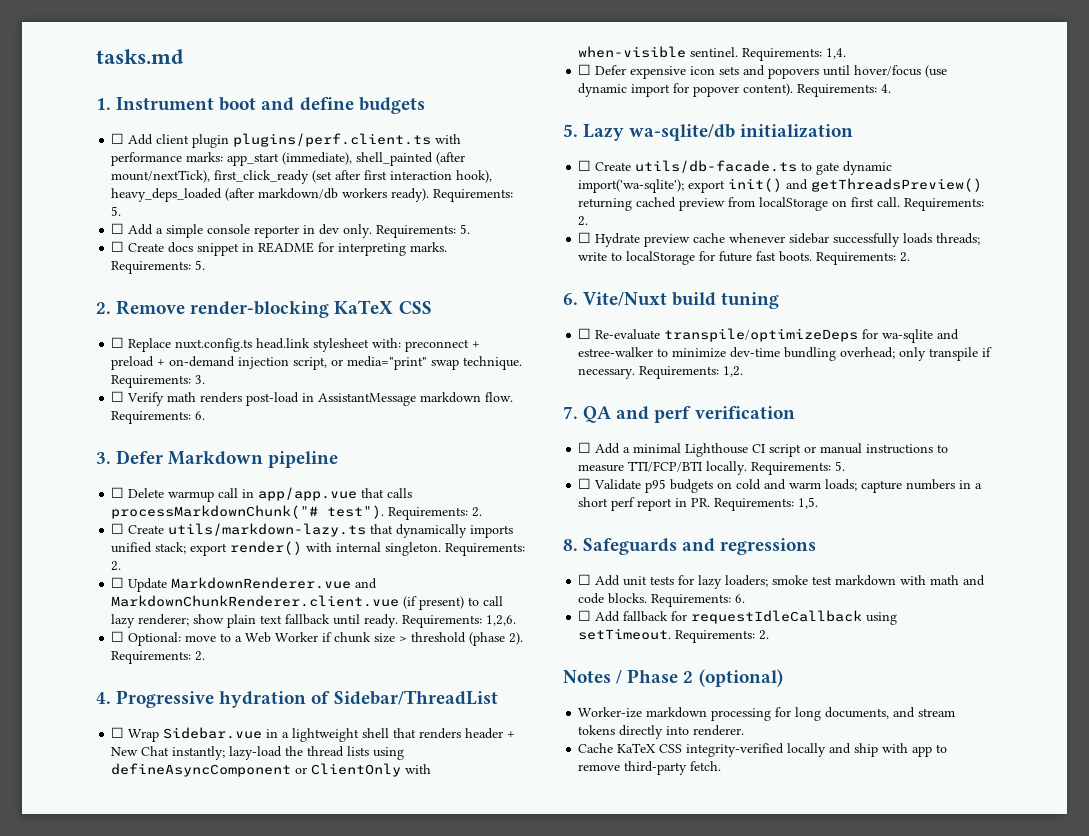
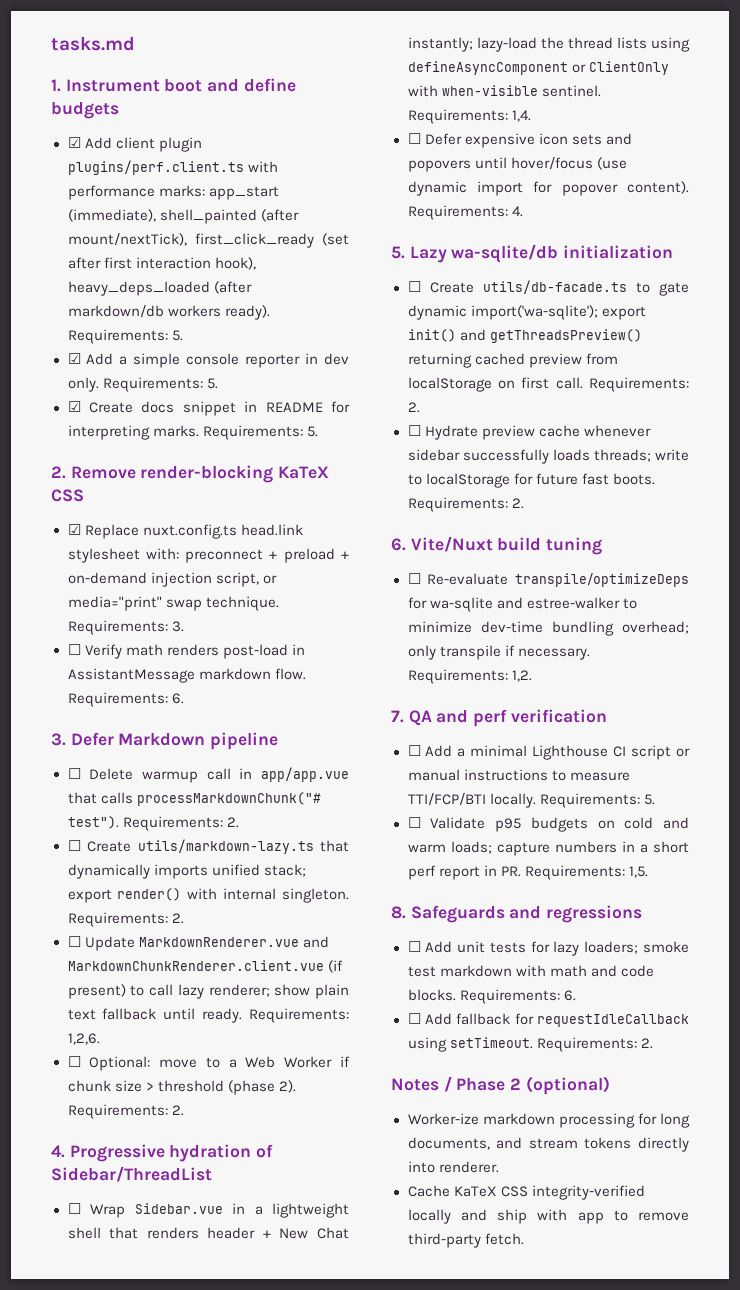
- ☐ Add client plugin plugins/perf.client.ts with performance marks: app_start (immediate), shell_painted (after mount/nextTick), first_click_ready (set after first interaction hook), heavy_deps_loaded (after markdown/db workers ready).
+ ☑ Add client plugin plugins/perf.client.ts with performance marks: app_start (immediate), shell_painted (after mount/nextTick), first_click_ready (set after first interaction hook), heavy_deps_loaded (after markdown/db workers ready).
- ☐ Add a simple console reporter in dev only.
+ ☑ Add a simple console reporter in dev only.
- ☐ Create docs snippet in README for interpreting marks.
+ ☑ Create docs snippet in README for interpreting marks.
- ☐ Replace nuxt.config.ts head.link stylesheet with: preconnect + preload + on-demand injection script, or media="print" swap technique.
+ ☑ Replace nuxt.config.ts head.link stylesheet with: preconnect + preload + on-demand injection script, or media="print" swap technique.

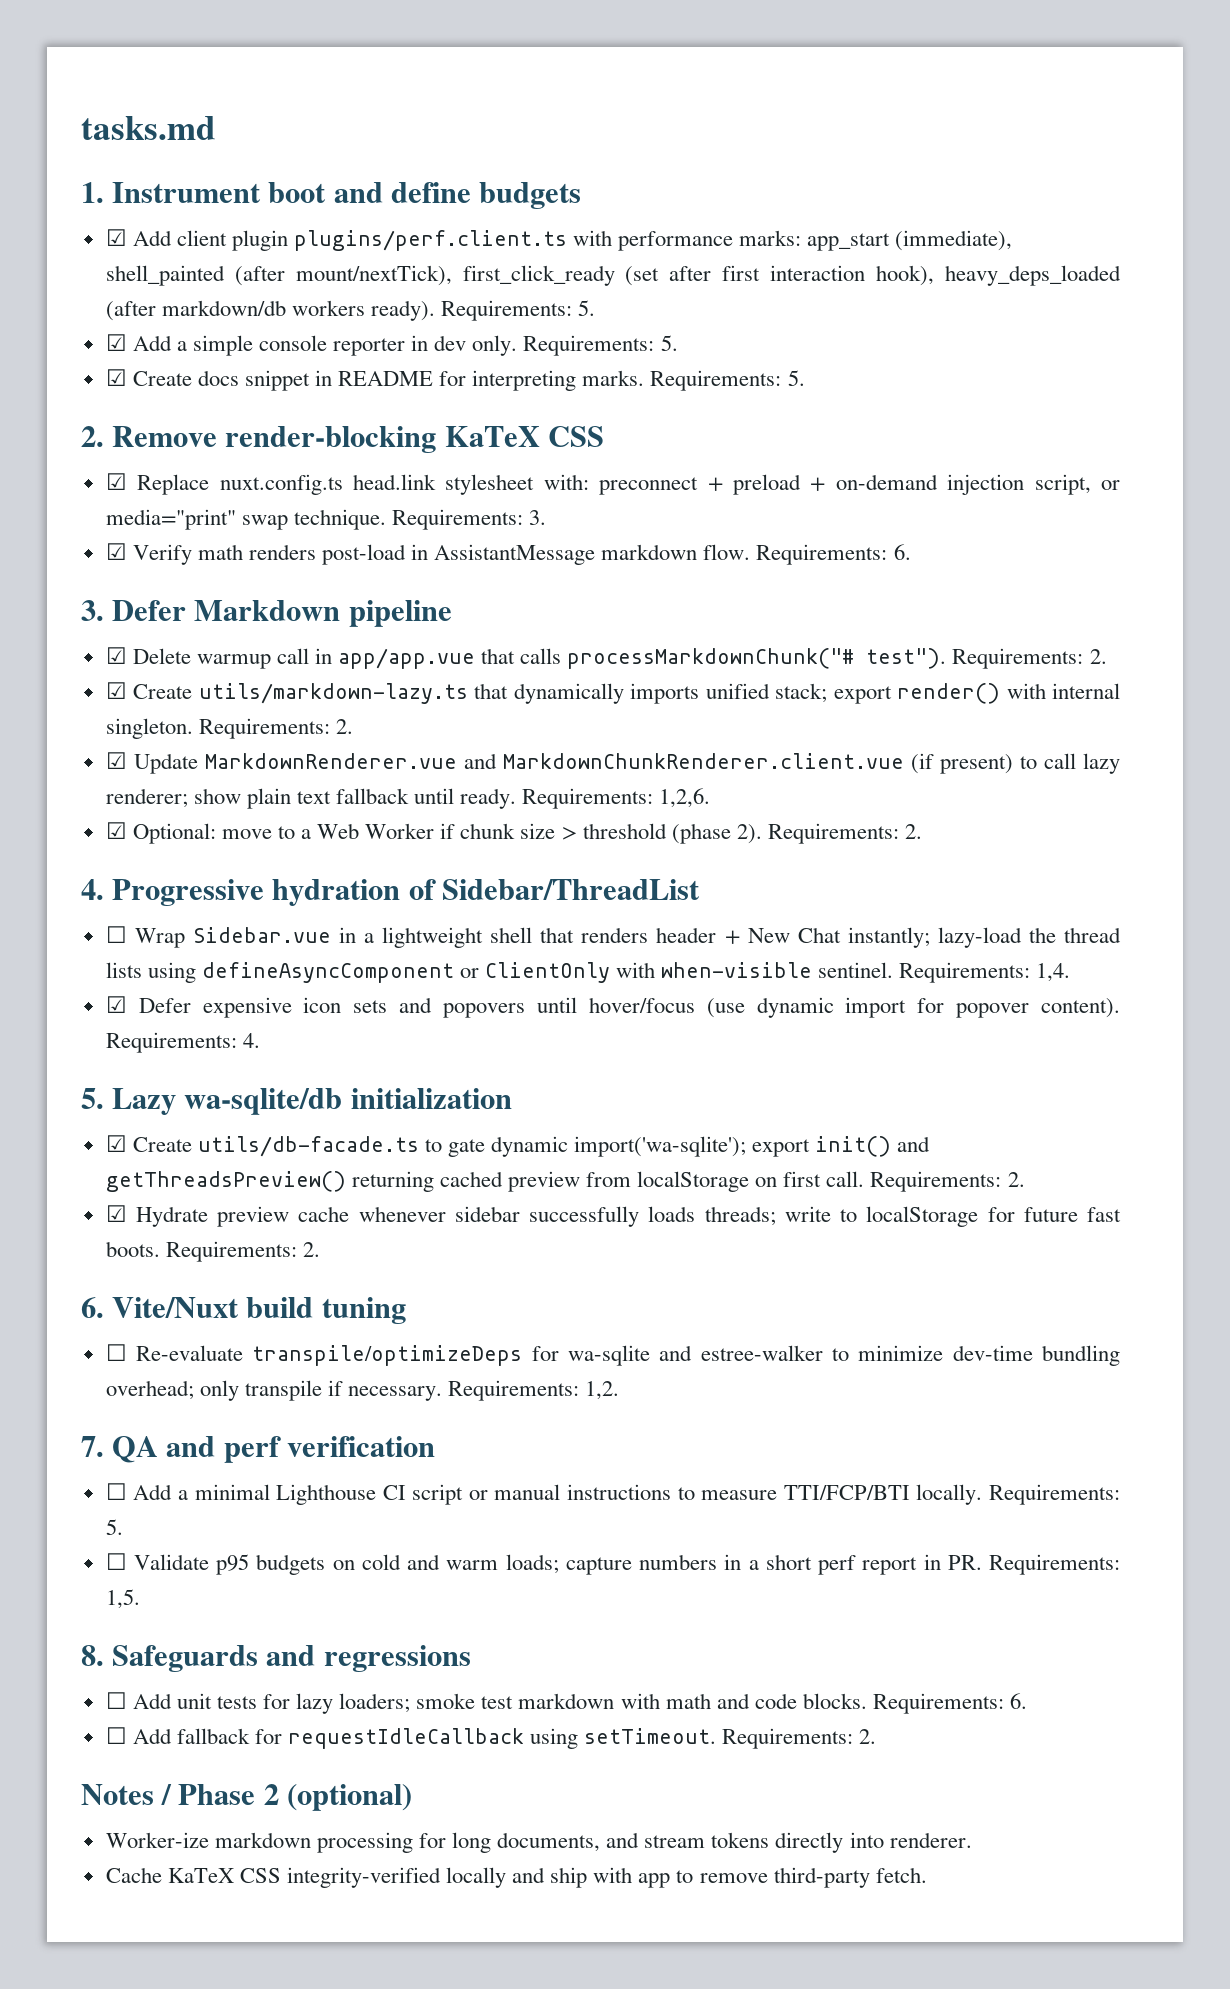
- ☐ Verify math renders post-load in AssistantMessage markdown flow.
+ ☑ Verify math renders post-load in AssistantMessage markdown flow.
- ☐ Delete warmup call in app/app.vue that calls processMarkdownChunk("# test").
+ ☑ Delete warmup call in app/app.vue that calls processMarkdownChunk("# test").
- ☐ Create utils/markdown-lazy.ts that dynamically imports unified stack; export render() with internal singleton.
+ ☑ Create utils/markdown-lazy.ts that dynamically imports unified stack; export render() with internal singleton.
- ☐ Update MarkdownRenderer.vue and MarkdownChunkRenderer.client.vue (if present) to call lazy renderer; show plain text fallback until ready.
+ ☑ Update MarkdownRenderer.vue and MarkdownChunkRenderer.client.vue (if present) to call lazy renderer; show plain text fallback until ready.
- ☐ Optional: move to a Web Worker if chunk size > threshold (phase 2).
+ ☑ Optional: move to a Web Worker if chunk size > threshold (phase 2).
- ☐ Defer expensive icon sets and popovers until hover/focus (use dynamic import for popover content).
+ ☑ Defer expensive icon sets and popovers until hover/focus (use dynamic import for popover content).
- ☐ Create utils/db-facade.ts to gate dynamic import('wa-sqlite'); export init() and getThreadsPreview() returning cached preview from localStorage on first call.
+ ☑ Create utils/db-facade.ts to gate dynamic import('wa-sqlite'); export init() and getThreadsPreview() returning cached preview from localStorage on first call.
- ☐ Hydrate preview cache whenever sidebar successfully loads threads; write to localStorage for future fast boots.
+ ☑ Hydrate preview cache whenever sidebar successfully loads threads; write to localStorage for future fast boots.

